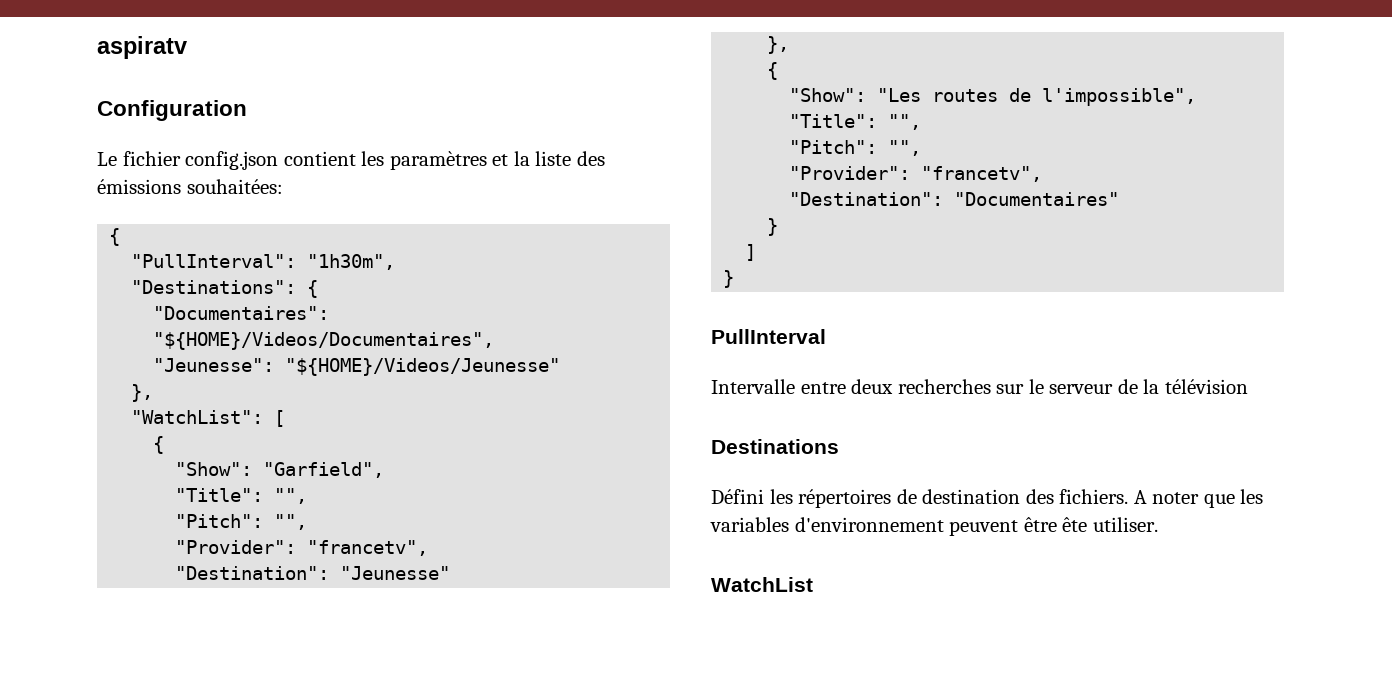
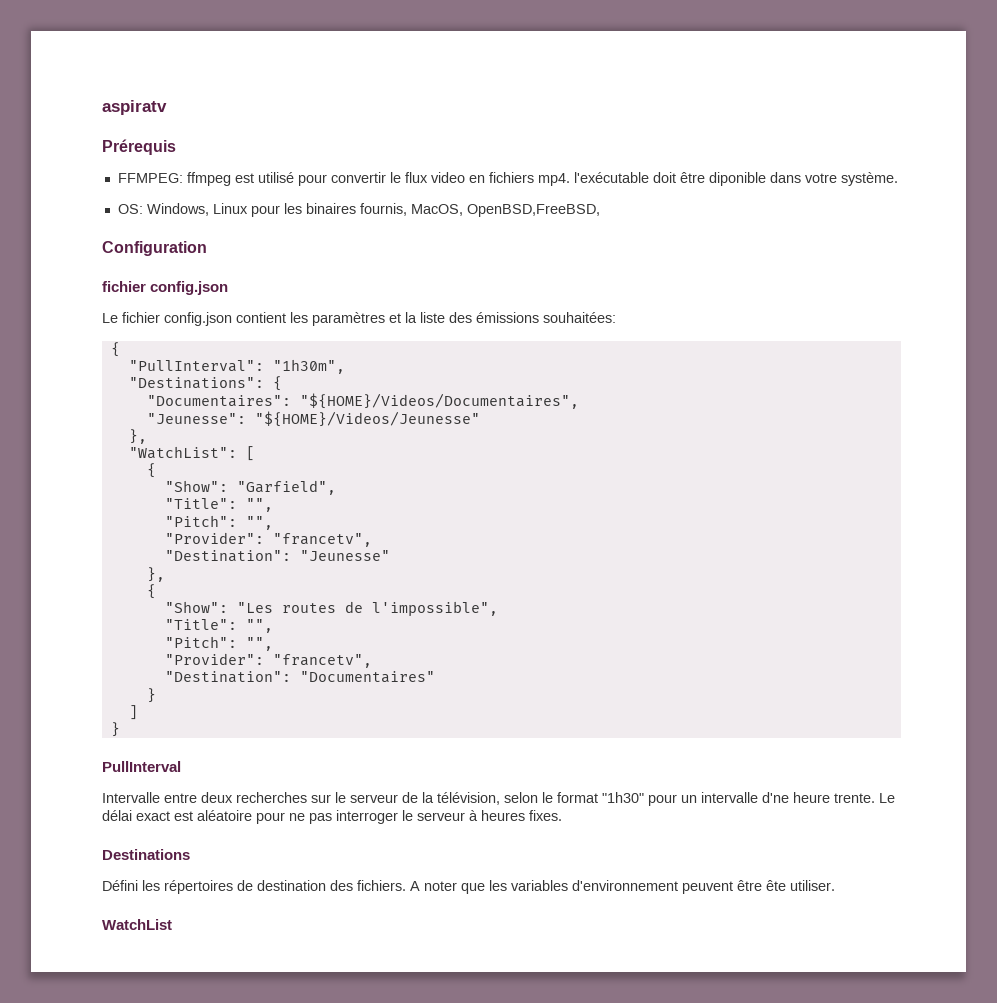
+ Prérequis
+ FFMPEG: ffmpeg est utilisé pour convertir le flux video en fichiers mp4. l'exécutable doit être diponible dans votre système.
+ OS: Windows, Linux pour les binaires fournis, MacOS, OpenBSD,FreeBSD,
  Configuration
+ fichier config.json
- Intervalle entre deux recherches sur le serveur de la télévision
+ Intervalle entre deux recherches sur le serveur de la télévision, selon le format "1h30" pour un intervalle d'ne heure trente. Le délai exact est aléatoire pour ne pas interroger le serveur à heures fixes.

